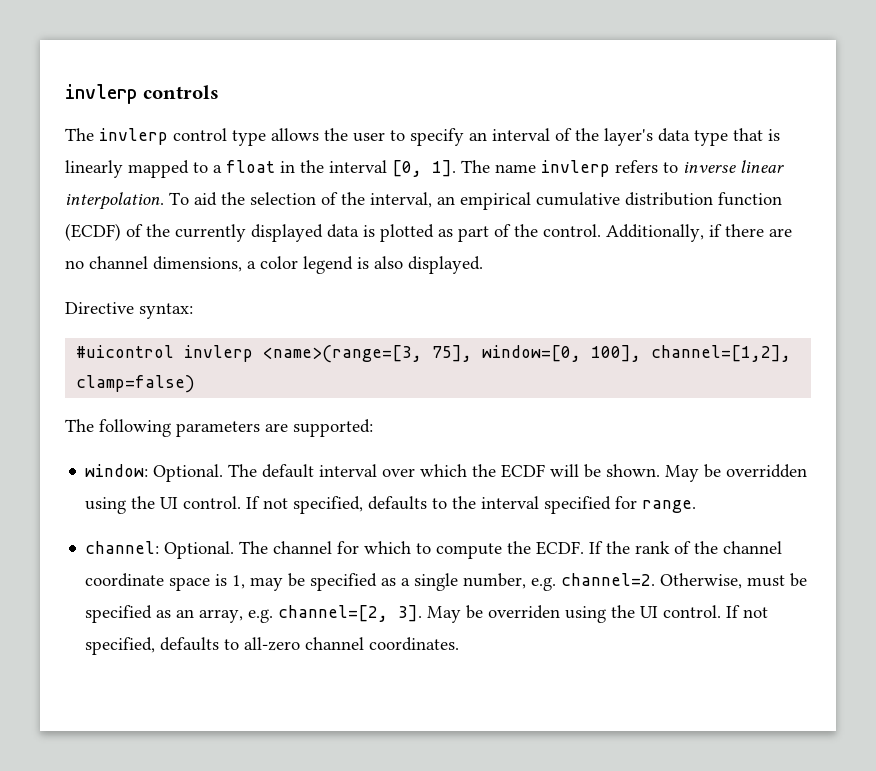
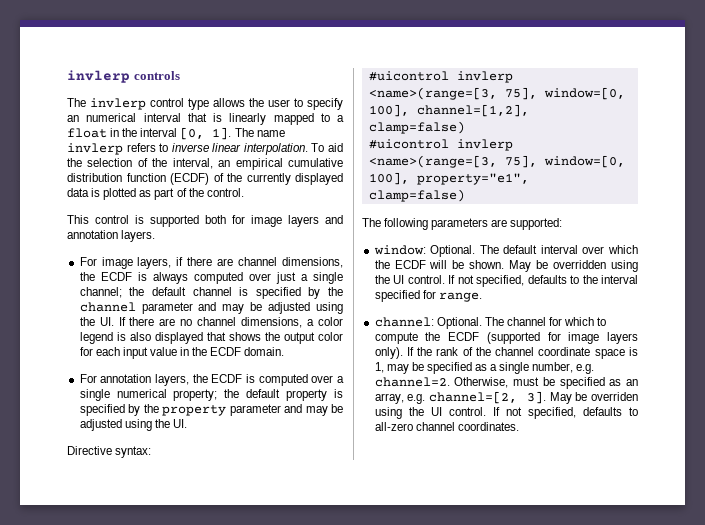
- The invlerp control type allows the user to specify an interval of the layer's data type that is linearly mapped to a float in the interval [0, 1].
+ The invlerp control type allows the user to specify an numerical interval that is linearly mapped to a float in the interval [0, 1].
- To aid the selection of the interval, an empirical cumulative distribution function (ECDF) of the currently displayed data is plotted as part of the control. Additionally, if there are no channel dimensions, a color legend is also displayed.
+ To aid the selection of the interval, an empirical cumulative distribution function (ECDF) of the currently displayed data is plotted as part of the control.
+ This control is supported both for image layers and annotation layers.
+ For image layers, if there are channel dimensions, the ECDF is always computed over just a single channel; the default channel is specified by the channel parameter and may be adjusted using the UI. If there are no channel dimensions, a color legend is also displayed that shows the output color for each input value in the ECDF domain.
+ For annotation layers, the ECDF is computed over a single numerical property; the default property is specified by the property parameter and may be adjusted using the UI.
+ #uicontrol invlerp <name>(range=[3, 75], window=[0, 100], property="e1", clamp=false)
- The channel for which to compute the ECDF.
+ The channel for which to compute the ECDF (supported for image layers only).

